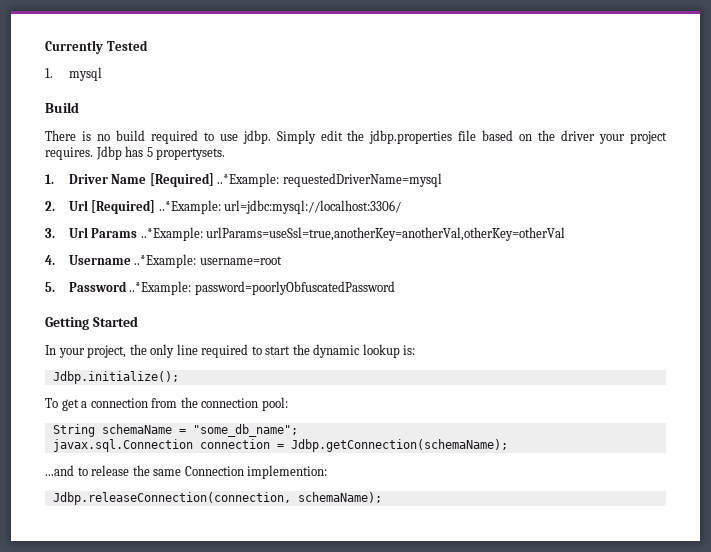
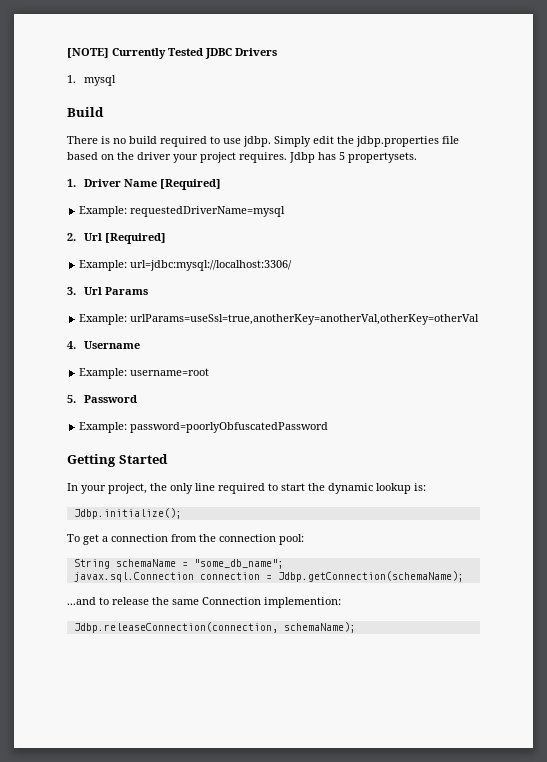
- Currently Tested
+ [NOTE] Currently Tested JDBC Drivers
- 1. Driver Name [Required] ..*Example: requestedDriverName=mysql
+ 1. Driver Name [Required]
+ Example: requestedDriverName=mysql
- 2. Url [Required] ..*Example: url=jdbc:mysql://localhost:3306/
+ 2. Url [Required]
+ Example: url=jdbc:mysql://localhost:3306/
- 3. Url Params ..*Example: urlParams=useSsl=true,anotherKey=anotherVal,otherKey=otherVal
+ 3. Url Params
+ Example: urlParams=useSsl=true,anotherKey=anotherVal,otherKey=otherVal
- 4. Username ..*Example: username=root
+ 4. Username
+ Example: username=root
- 5. Password ..*Example: password=poorlyObfuscatedPassword
+ 5. Password
+ Example: password=poorlyObfuscatedPassword

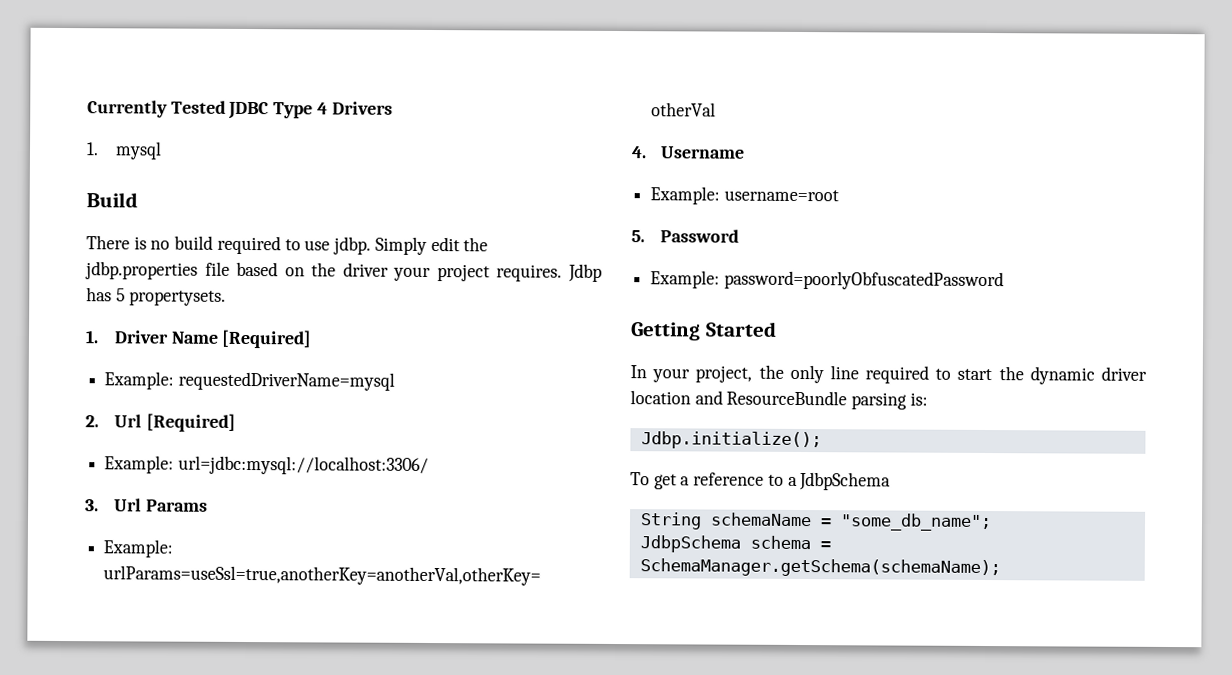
- [NOTE] Currently Tested JDBC Drivers
+ Currently Tested JDBC Type 4 Drivers
- In your project, the only line required to start the dynamic lookup is:
+ In your project, the only line required to start the dynamic driver location and ResourceBundle parsing is:
- To get a connection from the connection pool:
+ To get a reference to a JdbpSchema
- javax.sql.Connection connection = Jdbp.getConnection(schemaName);
- ...and to release the same Connection implemention:
- Jdbp.releaseConnection(connection, schemaName);
+ JdbpSchema schema = SchemaManager.getSchema(schemaName);

